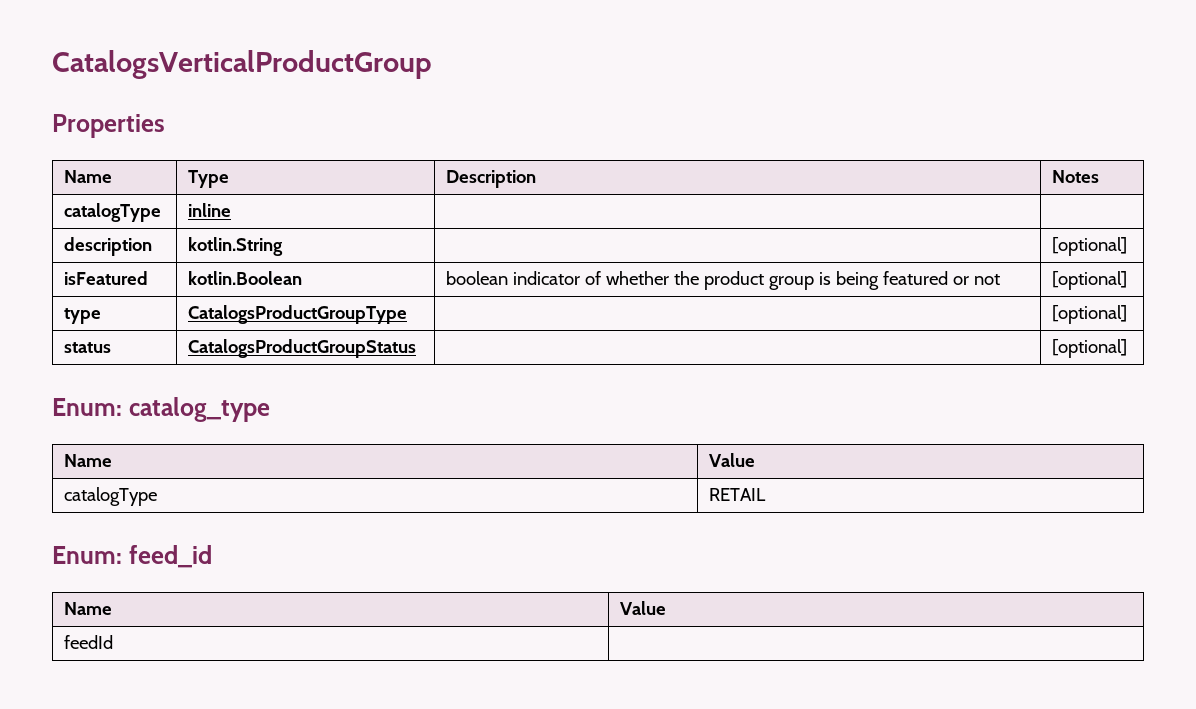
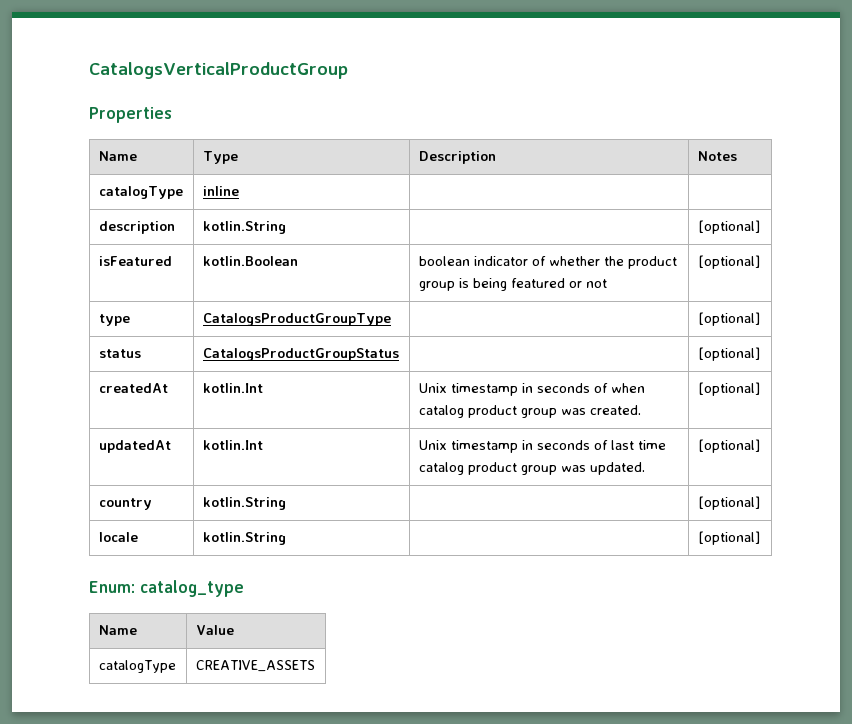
+ createdAt | kotlin.Int | Unix timestamp in seconds of when catalog product group was created. | [optional]
+ updatedAt | kotlin.Int | Unix timestamp in seconds of last time catalog product group was updated. | [optional]
+ country | kotlin.String | | [optional]
+ locale | kotlin.String | | [optional]
- catalogType | RETAIL
- Enum: feed_id
- Name | Value
- feedId |
+ catalogType | CREATIVE_ASSETS

